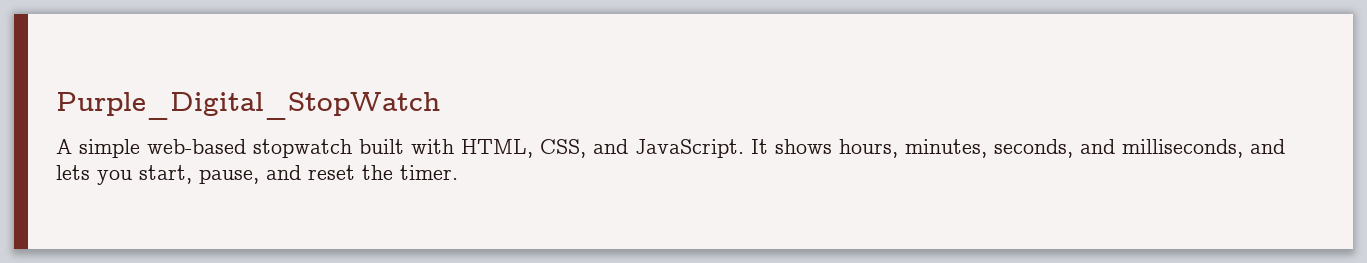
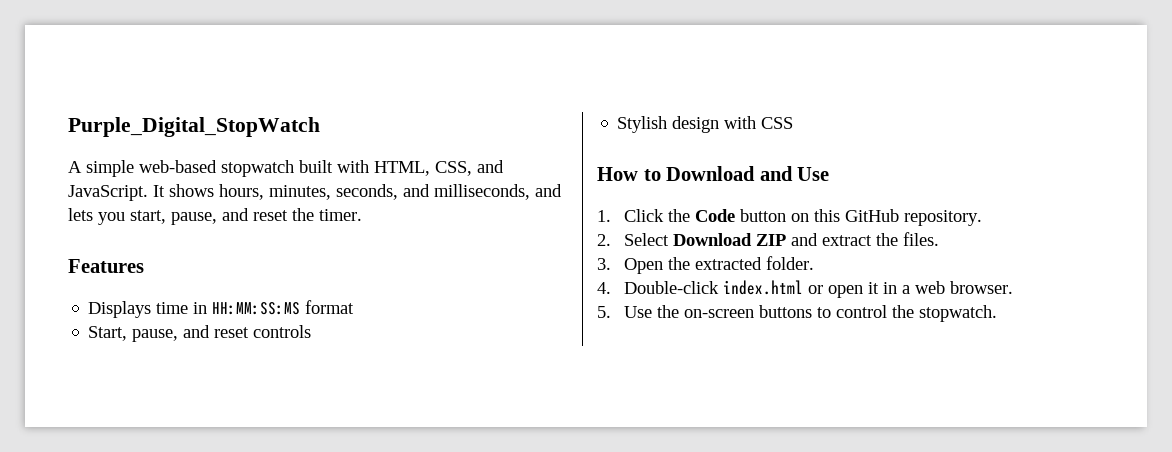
+ Features
+ Displays time in HH:MM:SS:MS format
+ Start, pause, and reset controls
+ Stylish design with CSS
+ How to Download and Use
+ 1. Click the Code button on this GitHub repository.
+ 2. Select Download ZIP and extract the files.
+ 3. Open the extracted folder.
+ 4. Double-click index.html or open it in a web browser.
+ 5. Use the on-screen buttons to control the stopwatch.

